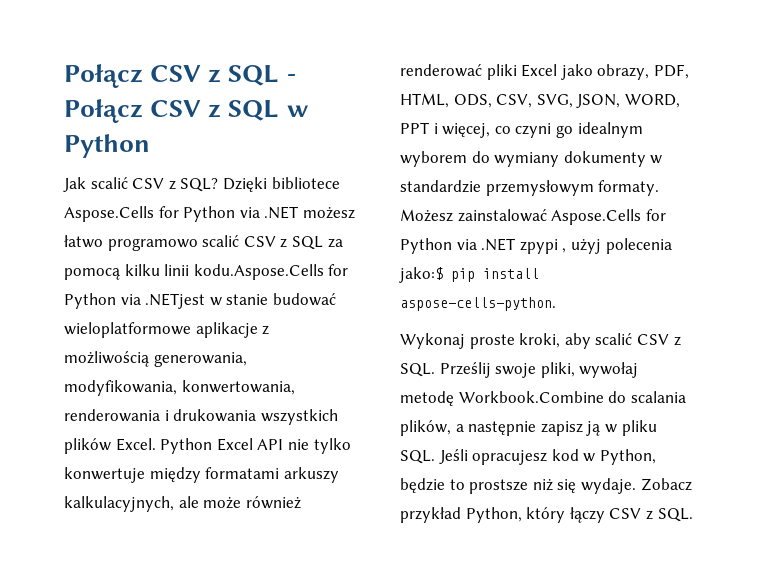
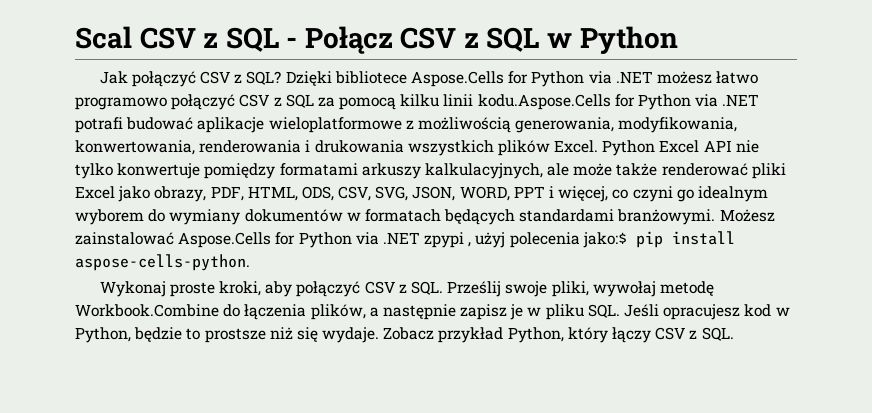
- Połącz CSV z SQL - Połącz CSV z SQL w Python
+ Scal CSV z SQL - Połącz CSV z SQL w Python
- Jak scalić CSV z SQL?
+ Jak połączyć CSV z SQL?
- Dzięki bibliotece Aspose.Cells for Python via .NET możesz łatwo programowo scalić CSV z SQL za pomocą kilku linii kodu.Aspose.Cells for Python via .NETjest w stanie budować wieloplatformowe aplikacje z możliwością generowania, modyfikowania, konwertowania, renderowania i drukowania wszystkich plików Excel.
+ Dzięki bibliotece Aspose.Cells for Python via .NET możesz łatwo programowo połączyć CSV z SQL za pomocą kilku linii kodu.Aspose.Cells for Python via .NET potrafi budować aplikacje wieloplatformowe z możliwością generowania, modyfikowania, konwertowania, renderowania i drukowania wszystkich plików Excel.
- Python Excel API nie tylko konwertuje między formatami arkuszy kalkulacyjnych, ale może również renderować pliki Excel jako obrazy, PDF, HTML, ODS, CSV, SVG, JSON, WORD, PPT i więcej, co czyni go idealnym wyborem do wymiany dokumenty w standardzie przemysłowym formaty.
+ Python Excel API nie tylko konwertuje pomiędzy formatami arkuszy kalkulacyjnych, ale może także renderować pliki Excel jako obrazy, PDF, HTML, ODS, CSV, SVG, JSON, WORD, PPT i więcej, co czyni go idealnym wyborem do wymiany dokumentów w formatach będących standardami branżowymi.
- Wykonaj proste kroki, aby scalić CSV z SQL. Prześlij swoje pliki, wywołaj metodę Workbook.Combine do scalania plików, a następnie zapisz ją w pliku SQL. Jeśli opracujesz kod w Python, będzie to prostsze niż się wydaje.
+ Wykonaj proste kroki, aby połączyć CSV z SQL. Prześlij swoje pliki, wywołaj metodę Workbook.Combine do łączenia plików, a następnie zapisz je w pliku SQL. Jeśli opracujesz kod w Python, będzie to prostsze niż się wydaje.

